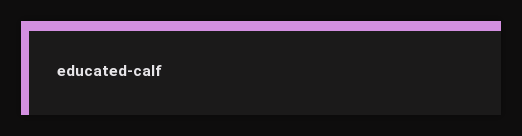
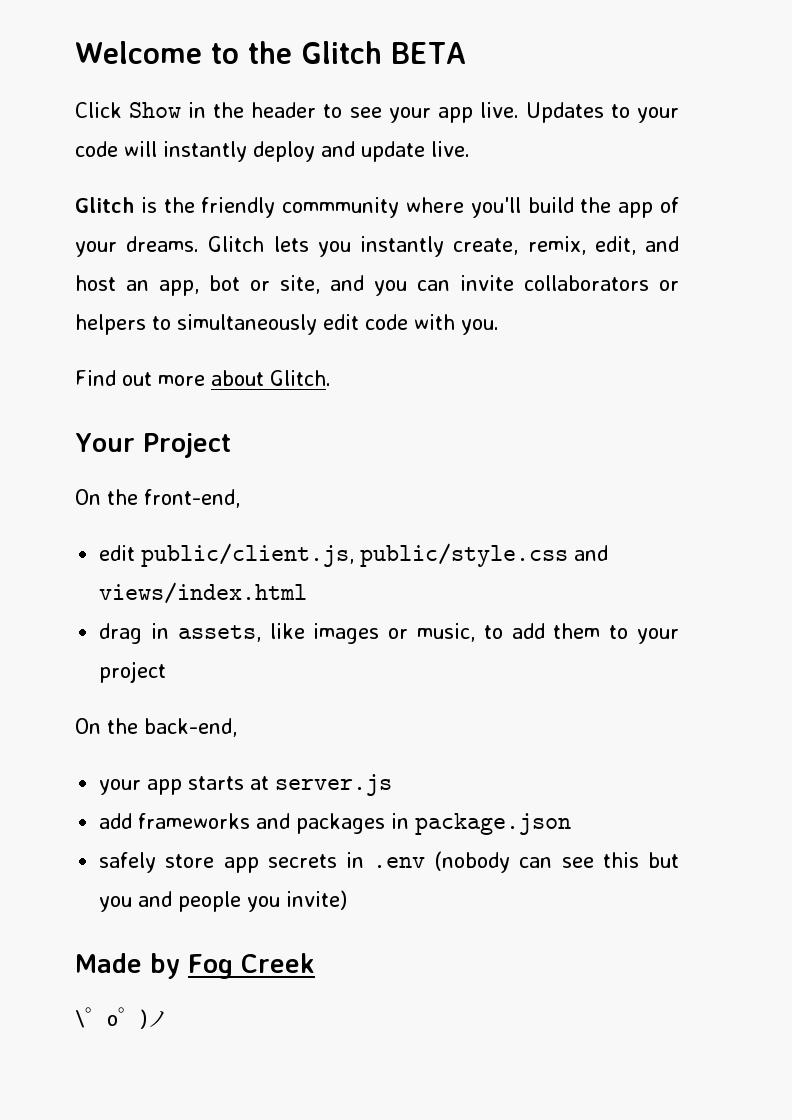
- educated-calf
+ Welcome to the Glitch BETA
+ Click Show in the header to see your app live. Updates to your code will instantly deploy and update live.
+ Glitch is the friendly commmunity where you'll build the app of your dreams. Glitch lets you instantly create, remix, edit, and host an app, bot or site, and you can invite collaborators or helpers to simultaneously edit code with you.
+ Find out more about Glitch.
+ Your Project
+ On the front-end,
+ edit public/client.js, public/style.css and views/index.html
+ drag in assets, like images or music, to add them to your project
+ On the back-end,
+ your app starts at server.js
+ add frameworks and packages in package.json
+ safely store app secrets in .env (nobody can see this but you and people you invite)
+ Made by Fog Creek
+ \゜o゜)ノ

